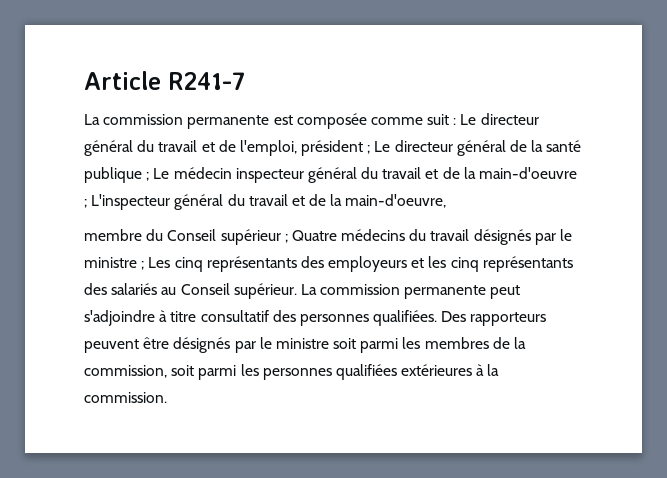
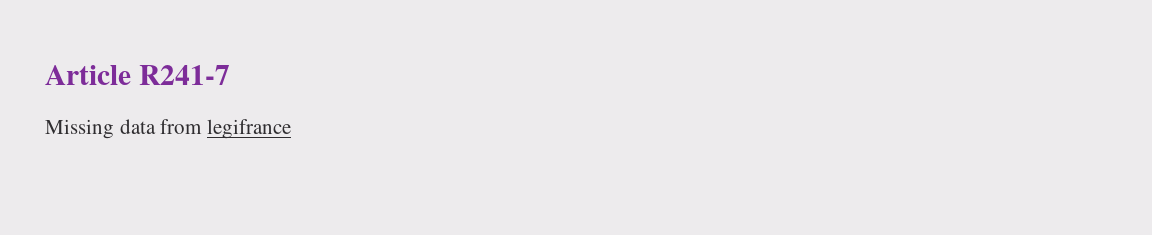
- La commission permanente est composée comme suit : Le directeur général du travail et de l'emploi, président ; Le directeur général de la santé publique ; Le médecin inspecteur général du travail et de la main-d'oeuvre ; L'inspecteur général du travail et de la main-d'oeuvre,
- membre du Conseil supérieur ; Quatre médecins du travail désignés par le ministre ; Les cinq représentants des employeurs et les cinq représentants des salariés au Conseil supérieur. La commission permanente peut s'adjoindre à titre consultatif des personnes qualifiées. Des rapporteurs peuvent être désignés par le ministre soit parmi les membres de la commission, soit parmi les personnes qualifiées extérieures à la commission.
+ Missing data from legifrance

